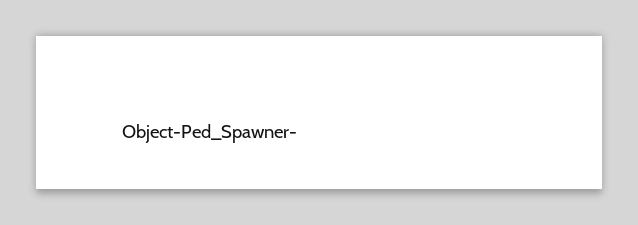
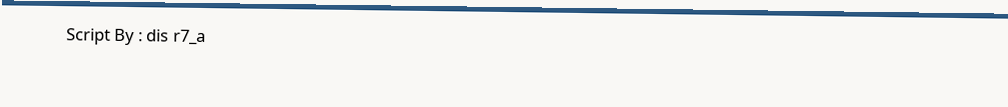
- Object-Ped_Spawner-
+ Script By : dis r7_a

